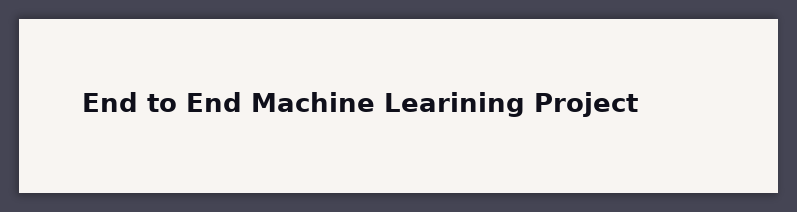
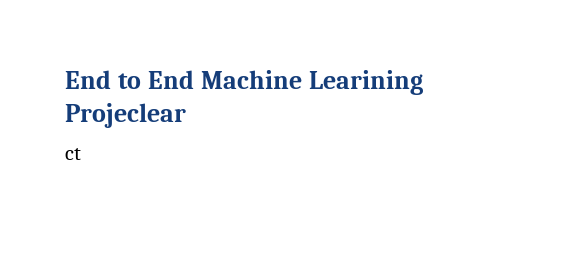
- End to End Machine Learining Project
+ End to End Machine Learining Projeclear
+ ct

